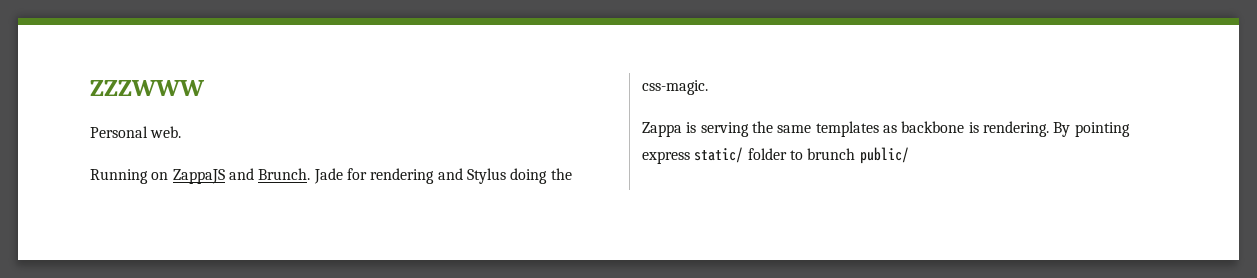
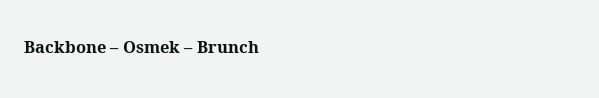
- ZZZWWW
- Personal web.
- Running on ZappaJS and Brunch. Jade for rendering and Stylus doing the css-magic.
- Zappa is serving the same templates as backbone is rendering. By pointing express static/ folder to brunch public/
+ Backbone – Osmek – Brunch

